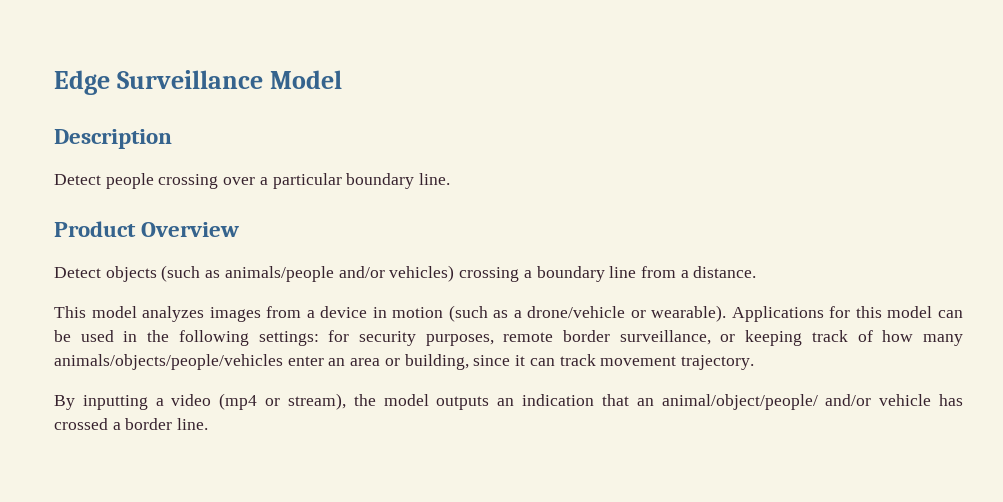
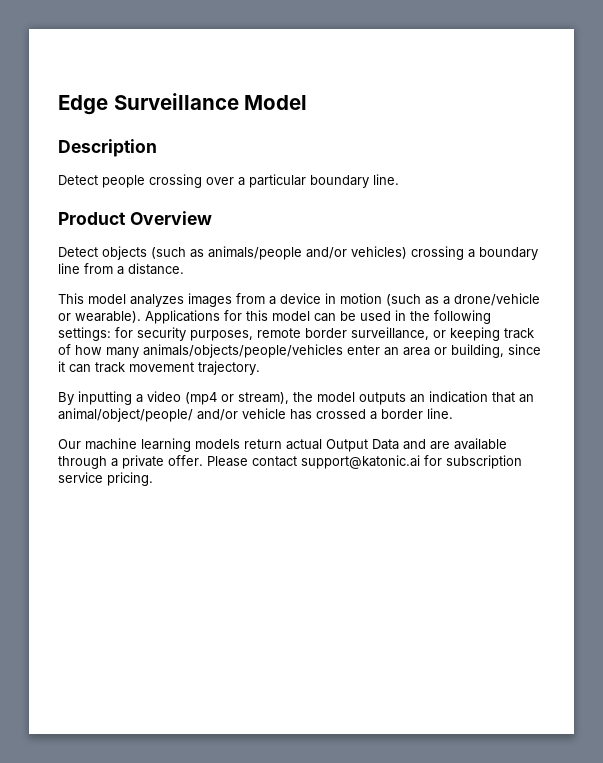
+ Our machine learning models return actual Output Data and are available through a private offer. Please contact support@katonic.ai for subscription service pricing.

